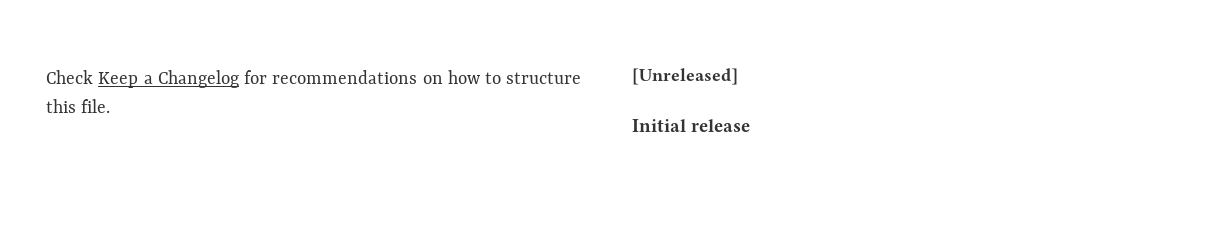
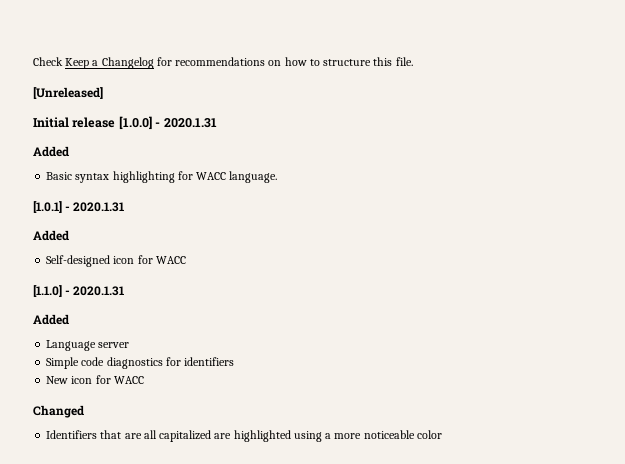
- Initial release
+ Initial release [1.0.0] - 2020.1.31
+ Added
+ Basic syntax highlighting for WACC language.
+ [1.0.1] - 2020.1.31
+ Added
+ Self-designed icon for WACC
+ [1.1.0] - 2020.1.31
+ Added
+ Language server
+ Simple code diagnostics for identifiers
+ New icon for WACC
+ Changed
+ Identifiers that are all capitalized are highlighted using a more noticeable color

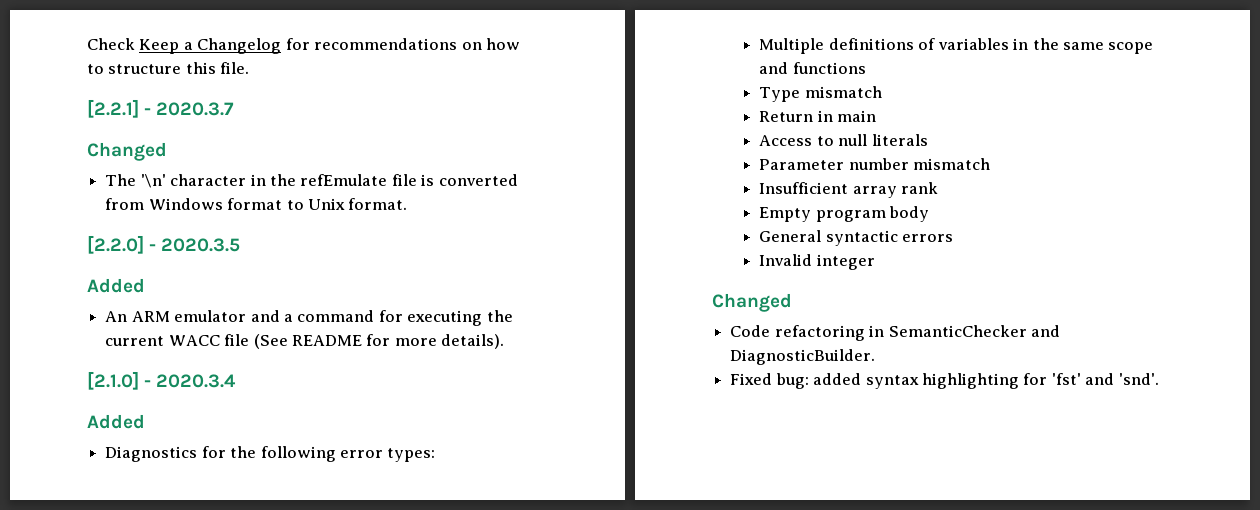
- [Unreleased]
- Initial release [1.0.0] - 2020.1.31
+ [2.2.1] - 2020.3.7
+ Changed
+ The '\n' character in the refEmulate file is converted from Windows format to Unix format.
+ [2.2.0] - 2020.3.5
  Added
- Basic syntax highlighting for WACC language.
- [1.0.1] - 2020.1.31
+ An ARM emulator and a command for executing the current WACC file (See README for more details).
+ [2.1.0] - 2020.3.4
  Added
- Self-designed icon for WACC
- [1.1.0] - 2020.1.31
- Added
- Language server
- Simple code diagnostics for identifiers
- New icon for WACC
+ Diagnostics for the following error types:
+ Multiple definitions of variables in the same scope and functions
+ Type mismatch
+ Return in main
+ Access to null literals
+ Parameter number mismatch
+ Insufficient array rank
+ Empty program body
+ General syntactic errors
+ Invalid integer
  Changed
- Identifiers that are all capitalized are highlighted using a more noticeable color
+ Code refactoring in SemanticChecker and DiagnosticBuilder.
+ Fixed bug: added syntax highlighting for 'fst' and 'snd'.

